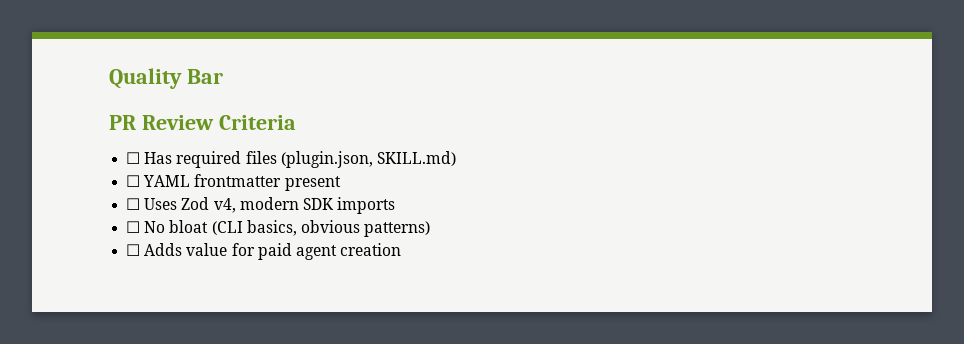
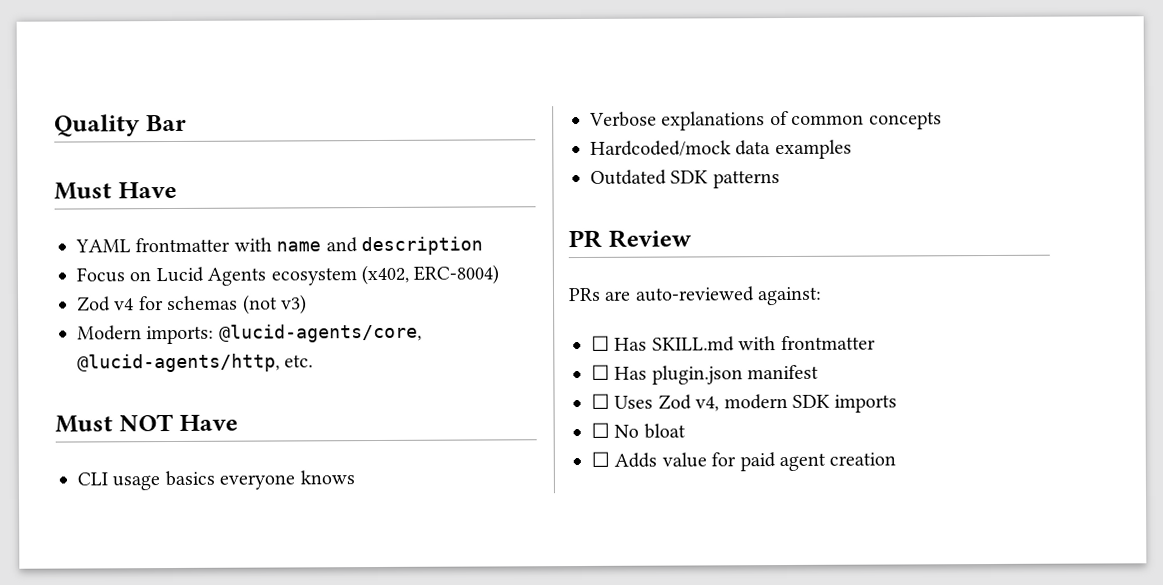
- PR Review Criteria
- ☐ Has required files (plugin.json, SKILL.md)
- ☐ YAML frontmatter present
+ Must Have
+ YAML frontmatter with name and description
+ Focus on Lucid Agents ecosystem (x402, ERC-8004)
+ Zod v4 for schemas (not v3)
+ Modern imports: @lucid-agents/core, @lucid-agents/http, etc.
+ Must NOT Have
+ CLI usage basics everyone knows
+ Verbose explanations of common concepts
+ Hardcoded/mock data examples
+ Outdated SDK patterns
+ PR Review
+ PRs are auto-reviewed against:
+ ☐ Has SKILL.md with frontmatter
+ ☐ Has plugin.json manifest
- ☐ No bloat (CLI basics, obvious patterns)
+ ☐ No bloat

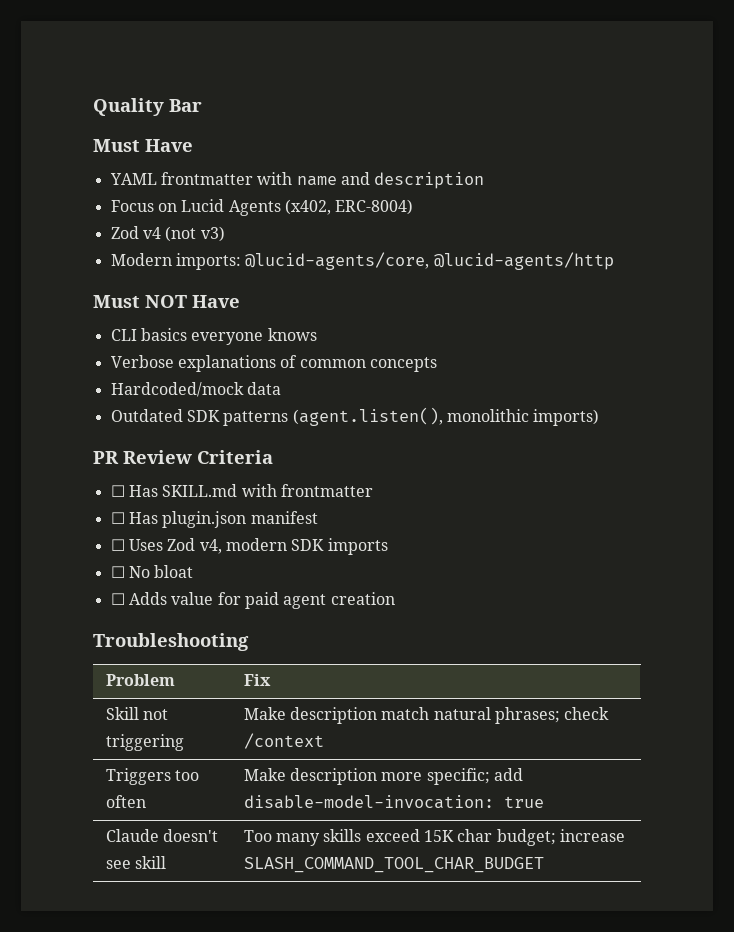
- Focus on Lucid Agents ecosystem (x402, ERC-8004)
+ Focus on Lucid Agents (x402, ERC-8004)
- Zod v4 for schemas (not v3)
+ Zod v4 (not v3)
- Modern imports: @lucid-agents/core, @lucid-agents/http, etc.
+ Modern imports: @lucid-agents/core, @lucid-agents/http
- CLI usage basics everyone knows
+ CLI basics everyone knows
- Hardcoded/mock data examples
+ Hardcoded/mock data
- Outdated SDK patterns
+ Outdated SDK patterns (agent.listen(), monolithic imports)
- PR Review
- PRs are auto-reviewed against:
+ PR Review Criteria
+ Troubleshooting
+ Problem | Fix
+ Skill not triggering | Make description match natural phrases; check /context
+ Triggers too often | Make description more specific; add disable-model-invocation: true
+ Claude doesn't see skill | Too many skills exceed 15K char budget; increase SLASH_COMMAND_TOOL_CHAR_BUDGET

